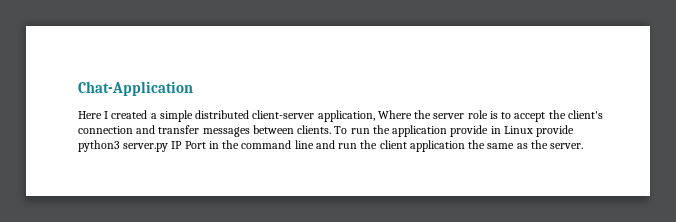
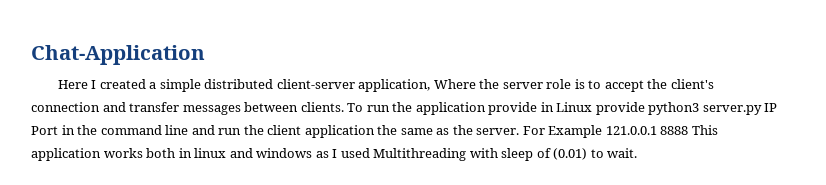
+ For Example 121.0.0.1 8888 This application works both in linux and windows as I used Multithreading with sleep of (0.01) to wait.

